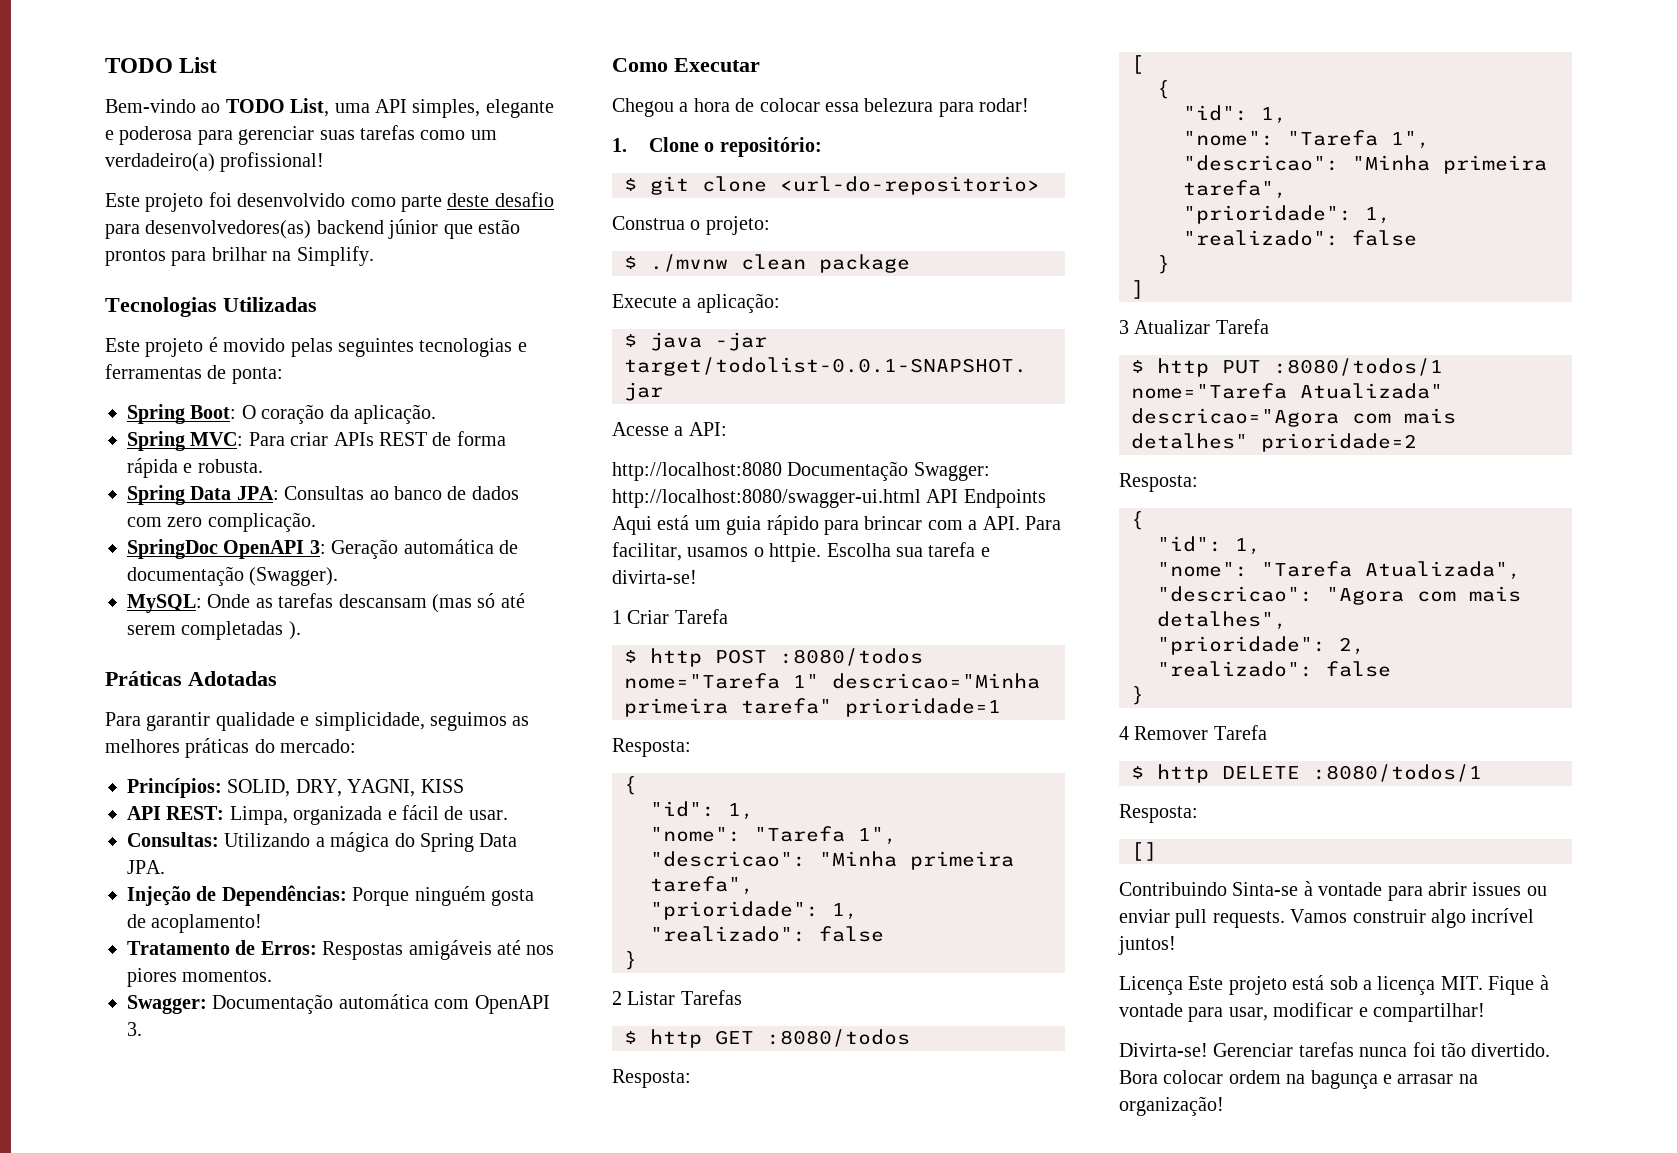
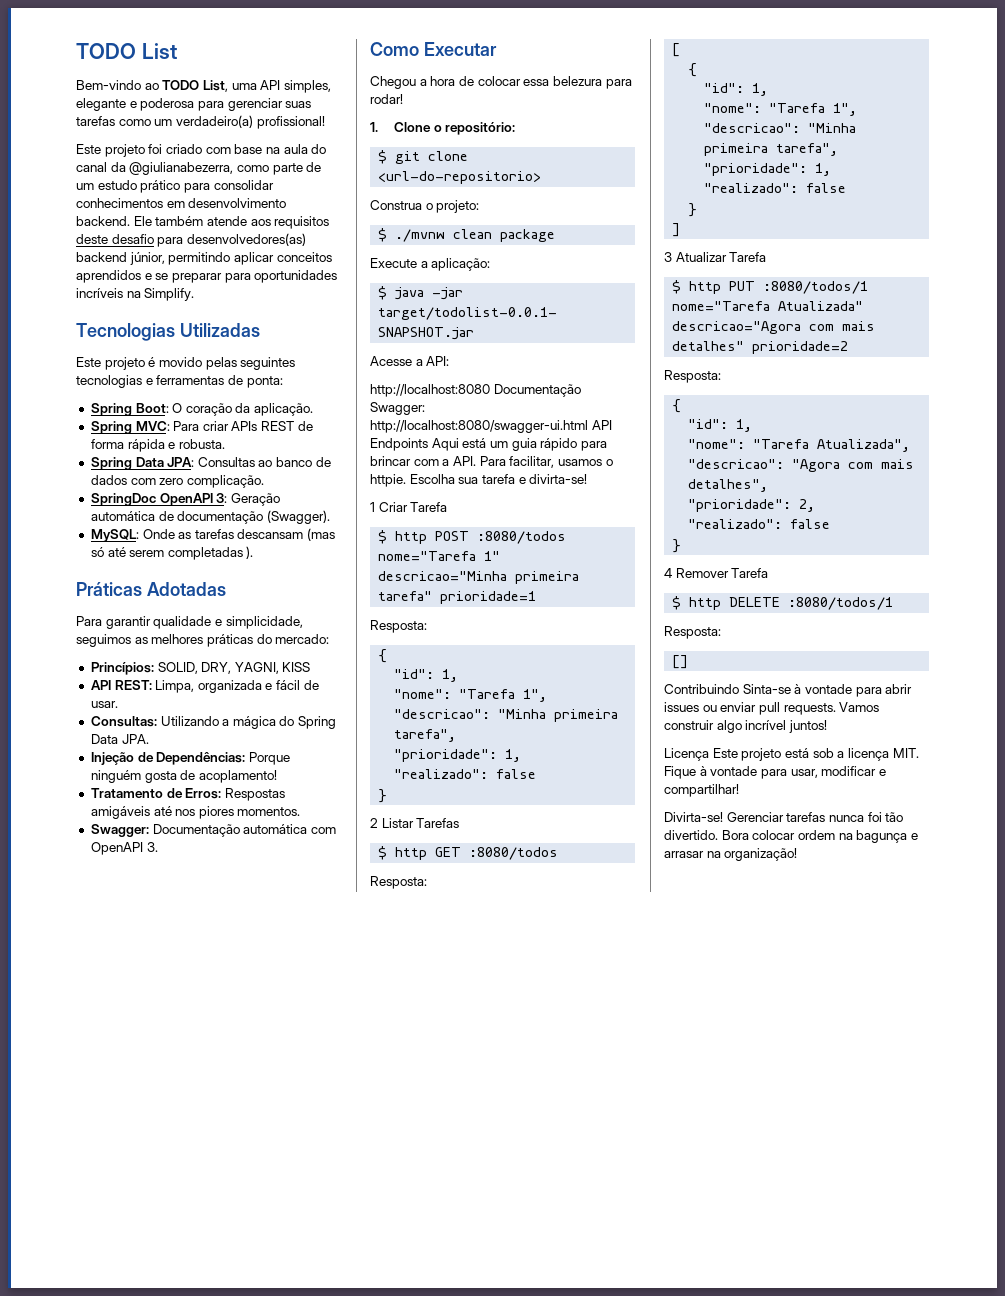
- Este projeto foi desenvolvido como parte deste desafio para desenvolvedores(as) backend júnior que estão prontos para brilhar na Simplify.
+ Este projeto foi criado com base na aula do canal da @giulianabezerra, como parte de um estudo prático para consolidar conhecimentos em desenvolvimento backend. Ele também atende aos requisitos deste desafio para desenvolvedores(as) backend júnior, permitindo aplicar conceitos aprendidos e se preparar para oportunidades incríveis na Simplify.

